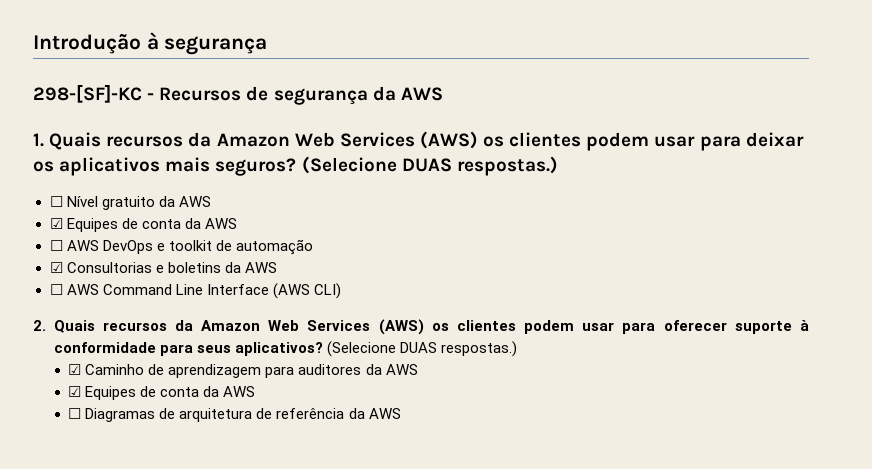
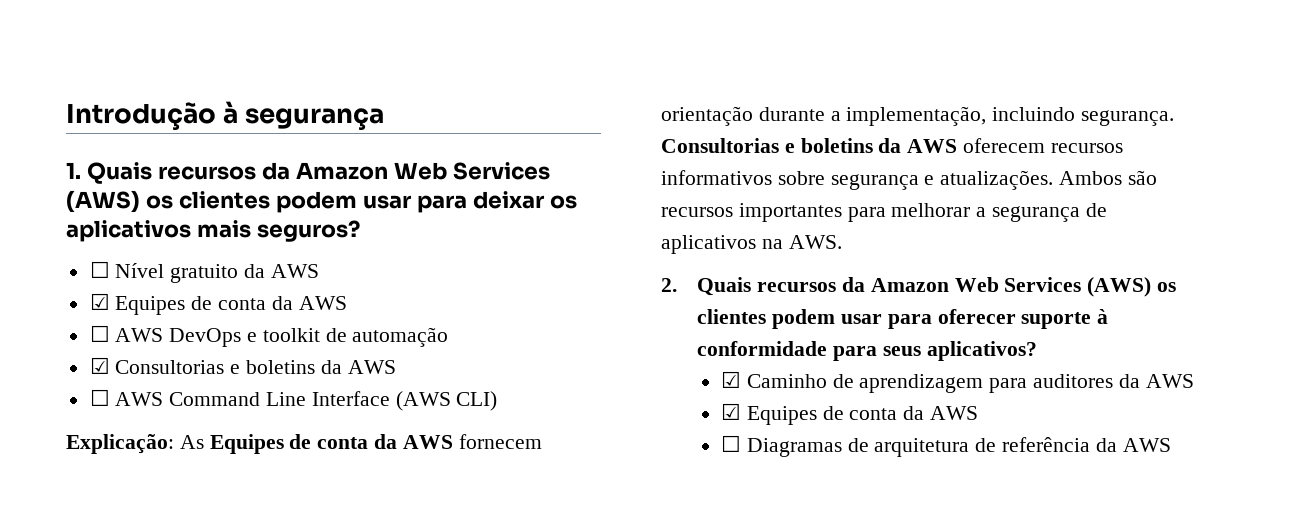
- 298-[SF]-KC - Recursos de segurança da AWS
- 1. Quais recursos da Amazon Web Services (AWS) os clientes podem usar para deixar os aplicativos mais seguros? (Selecione DUAS respostas.)
+ 1. Quais recursos da Amazon Web Services (AWS) os clientes podem usar para deixar os aplicativos mais seguros?
+ Explicação: As Equipes de conta da AWS fornecem orientação durante a implementação, incluindo segurança. Consultorias e boletins da AWS oferecem recursos informativos sobre segurança e atualizações. Ambos são recursos importantes para melhorar a segurança de aplicativos na AWS.
- 2. Quais recursos da Amazon Web Services (AWS) os clientes podem usar para oferecer suporte à conformidade para seus aplicativos? (Selecione DUAS respostas.)
+ 2. Quais recursos da Amazon Web Services (AWS) os clientes podem usar para oferecer suporte à conformidade para seus aplicativos?

